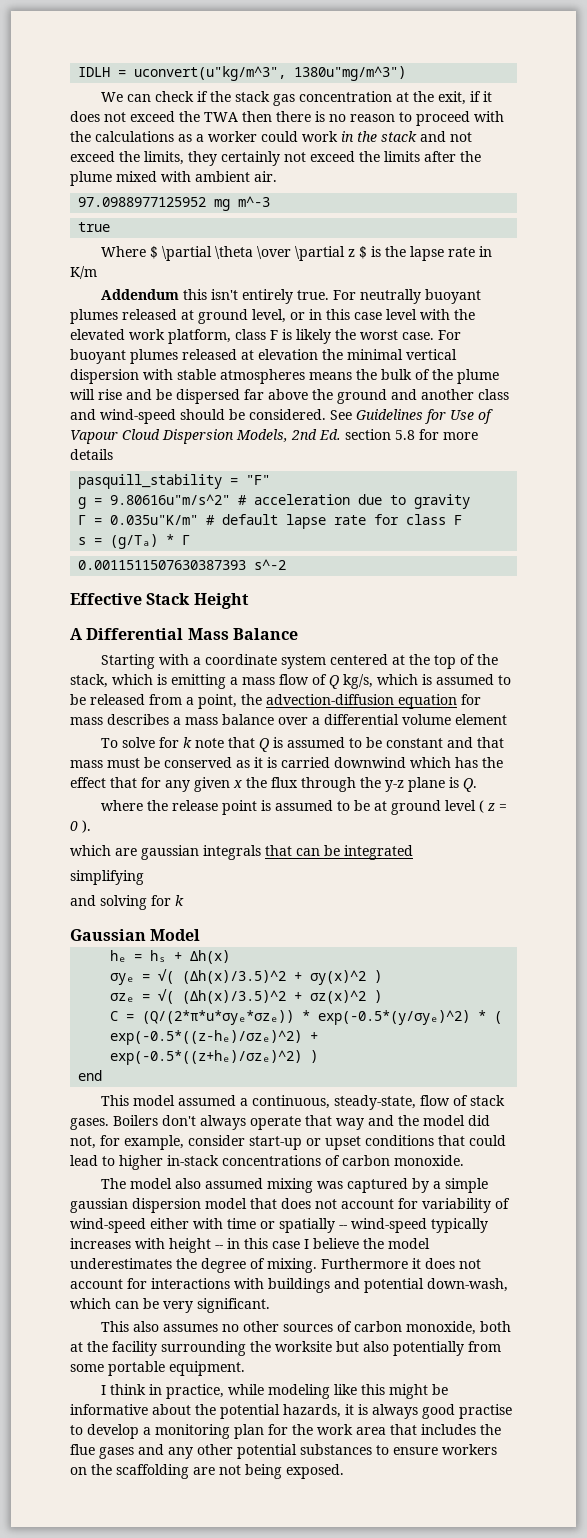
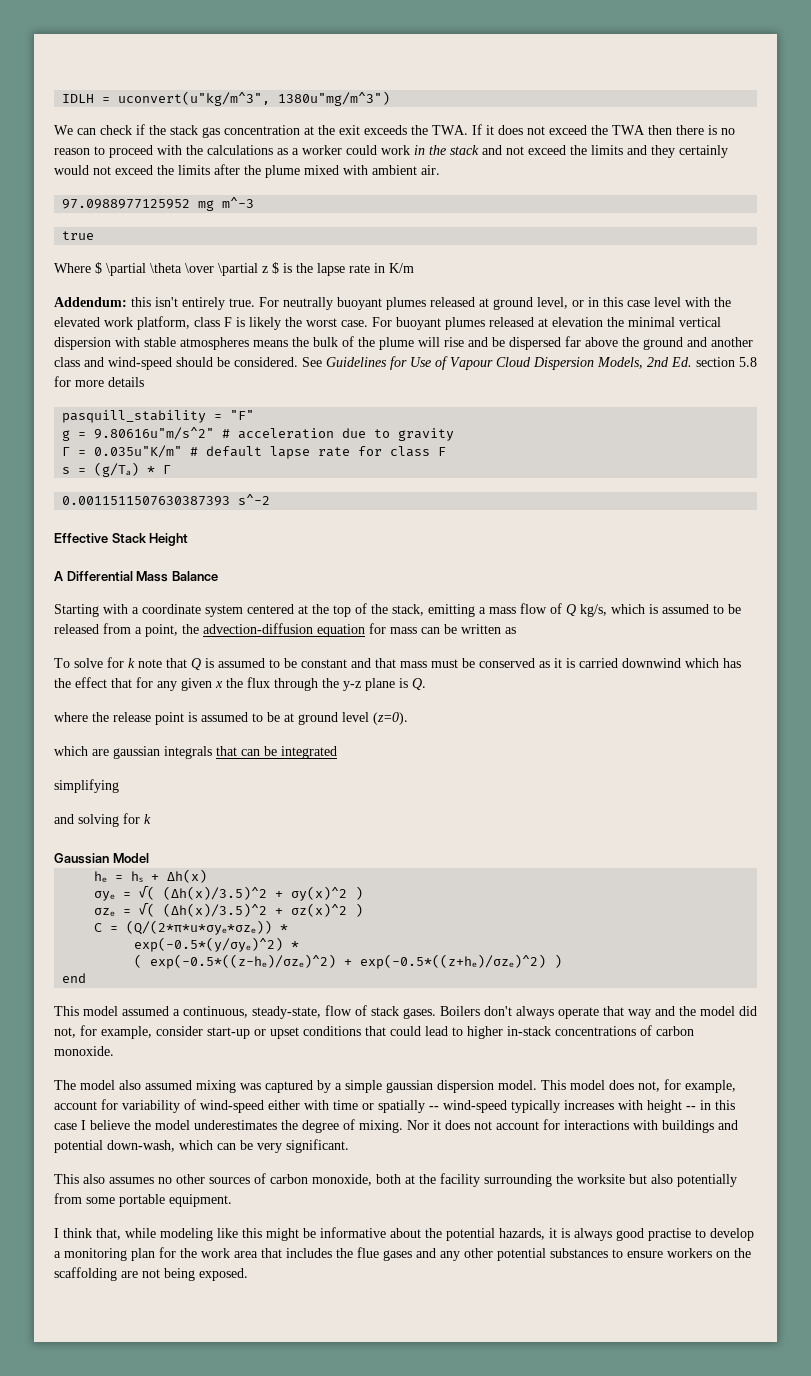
- We can check if the stack gas concentration at the exit, if it does not exceed the TWA then there is no reason to proceed with the calculations as a worker could work in the stack and not exceed the limits, they certainly not exceed the limits after the plume mixed with ambient air.
+ We can check if the stack gas concentration at the exit exceeds the TWA. If it does not exceed the TWA then there is no reason to proceed with the calculations as a worker could work in the stack and not exceed the limits and they certainly would not exceed the limits after the plume mixed with ambient air.
- Addendum this isn't entirely true.
+ Addendum: this isn't entirely true.
- Starting with a coordinate system centered at the top of the stack, which is emitting a mass flow of Q kg/s, which is assumed to be released from a point, the advection-diffusion equation for mass describes a mass balance over a differential volume element
+ Starting with a coordinate system centered at the top of the stack, emitting a mass flow of Q kg/s, which is assumed to be released from a point, the advection-diffusion equation for mass can be written as
- where the release point is assumed to be at ground level ( z = 0 ).
+ where the release point is assumed to be at ground level (z=0).
- C = (Q/(2*π*u*σyₑ*σzₑ)) * exp(-0.5*(y/σyₑ)^2) * ( exp(-0.5*((z-hₑ)/σzₑ)^2) + exp(-0.5*((z+hₑ)/σzₑ)^2) )
+ C = (Q/(2*π*u*σyₑ*σzₑ)) *
+ exp(-0.5*(y/σyₑ)^2) *
+ ( exp(-0.5*((z-hₑ)/σzₑ)^2) + exp(-0.5*((z+hₑ)/σzₑ)^2) )
- The model also assumed mixing was captured by a simple gaussian dispersion model that does not account for variability of wind-speed either with time or spatially -- wind-speed typically increases with height -- in this case I believe the model underestimates the degree of mixing.
+ The model also assumed mixing was captured by a simple gaussian dispersion model. This model does not, for example, account for variability of wind-speed either with time or spatially -- wind-speed typically increases with height -- in this case I believe the model underestimates the degree of mixing.
- Furthermore it does not account for interactions with buildings and potential down-wash, which can be very significant.
+ Nor it does not account for interactions with buildings and potential down-wash, which can be very significant.
- I think in practice, while modeling like this might be informative about the potential hazards, it is always good practise to develop a monitoring plan for the work area that includes the flue gases and any other potential substances to ensure workers on the scaffolding are not being exposed.
+ I think that, while modeling like this might be informative about the potential hazards, it is always good practise to develop a monitoring plan for the work area that includes the flue gases and any other potential substances to ensure workers on the scaffolding are not being exposed.

